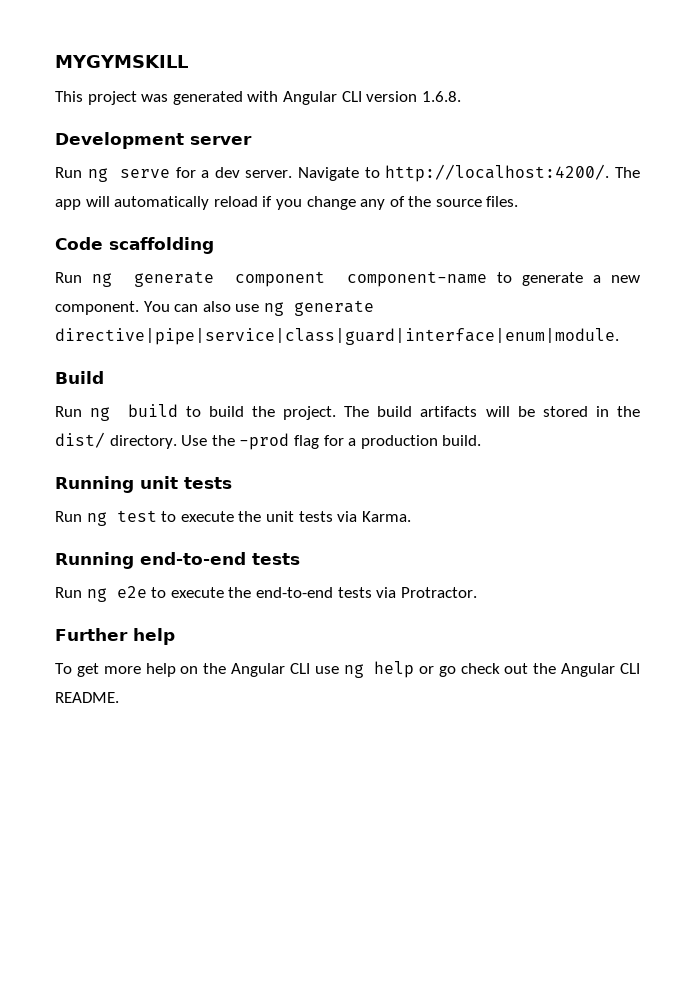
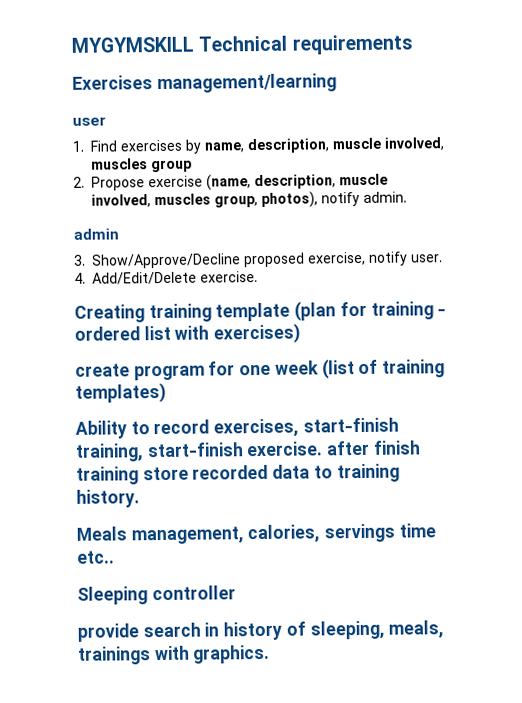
- MYGYMSKILL
- This project was generated with Angular CLI version 1.6.8.
- Development server
- Run ng serve for a dev server. Navigate to http://localhost:4200/. The app will automatically reload if you change any of the source files.
- Code scaffolding
- Run ng generate component component-name to generate a new component. You can also use ng generate directive|pipe|service|class|guard|interface|enum|module.
- Build
- Run ng build to build the project. The build artifacts will be stored in the dist/ directory. Use the -prod flag for a production build.
- Running unit tests
- Run ng test to execute the unit tests via Karma.
- Running end-to-end tests
- Run ng e2e to execute the end-to-end tests via Protractor.
- Further help
- To get more help on the Angular CLI use ng help or go check out the Angular CLI README.
+ MYGYMSKILL Technical requirements
+ Exercises management/learning
+ user
+ 1. Find exercises by name, description, muscle involved, muscles group
+ 2. Propose exercise (name, description, muscle involved, muscles group, photos), notify admin.
+ admin
+ 3. Show/Approve/Decline proposed exercise, notify user.
+ 4. Add/Edit/Delete exercise.
+ Creating training template (plan for training - ordered list with exercises)
+ create program for one week (list of training templates)
+ Ability to record exercises, start-finish training, start-finish exercise. after finish training store recorded data to training history.
+ Meals management, calories, servings time etc..
+ Sleeping controller
+ provide search in history of sleeping, meals, trainings with graphics.

